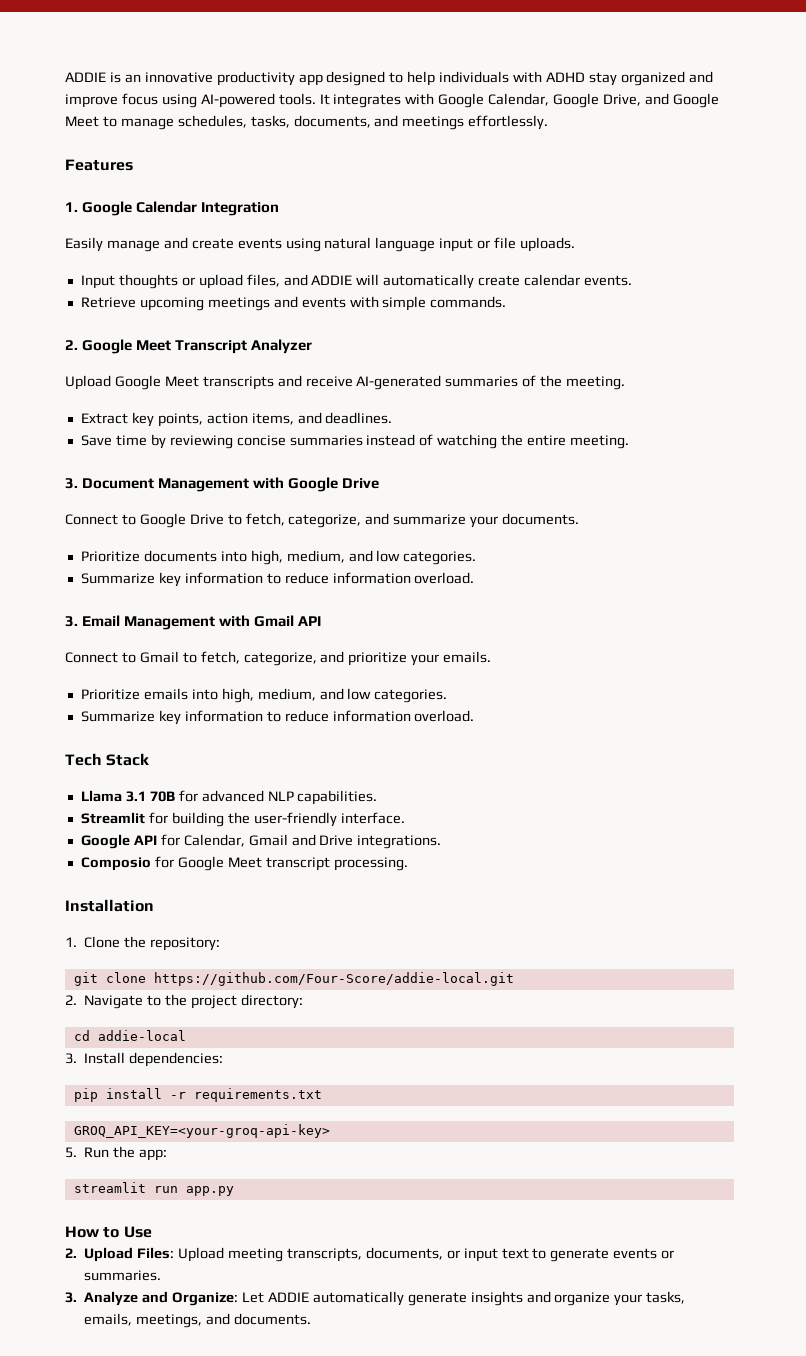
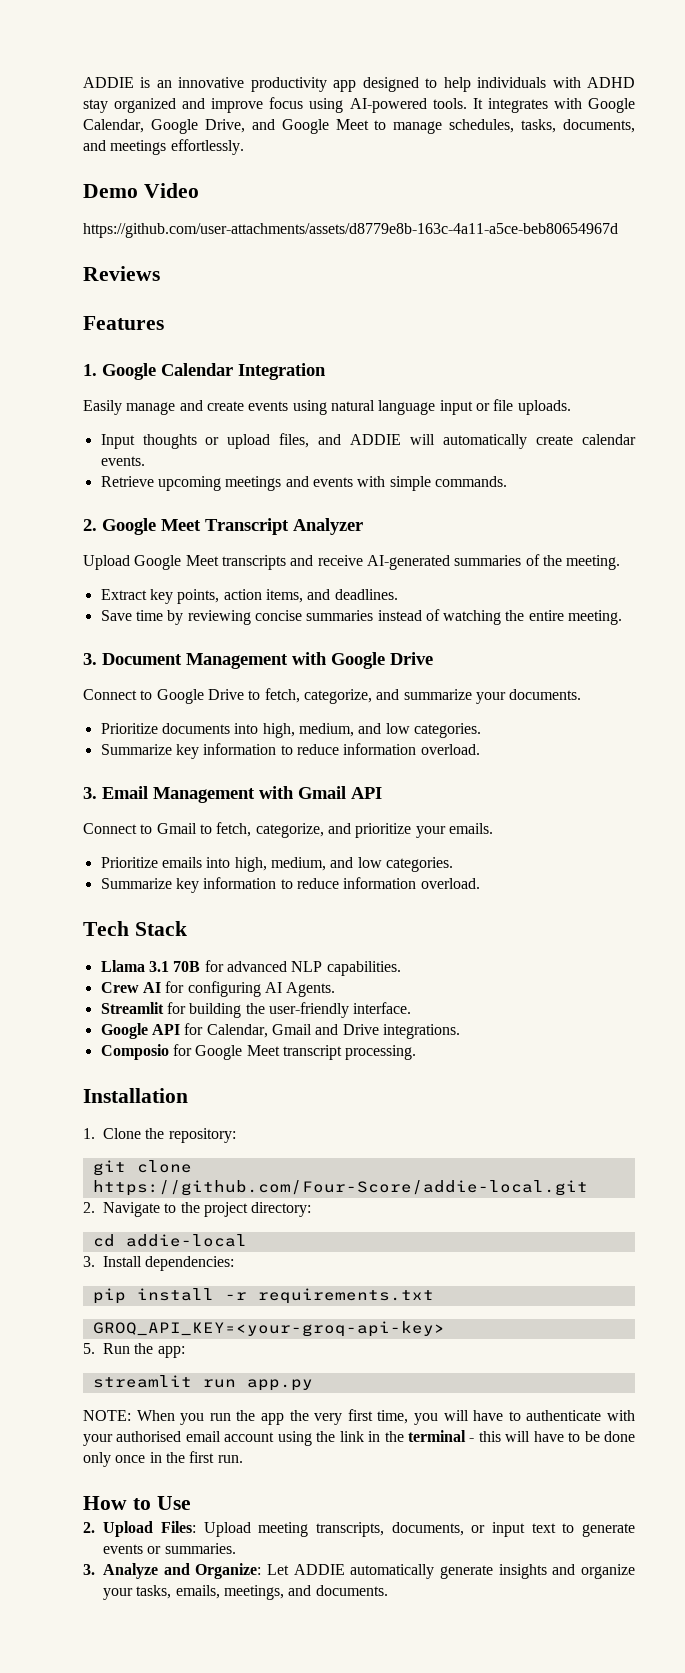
+ Demo Video
+ https://github.com/user-attachments/assets/d8779e8b-163c-4a11-a5ce-beb80654967d
+ Reviews
+ Crew AI for configuring AI Agents.
+ NOTE: When you run the app the very first time, you will have to authenticate with your authorised email account using the link in the terminal - this will have to be done only once in the first run.

